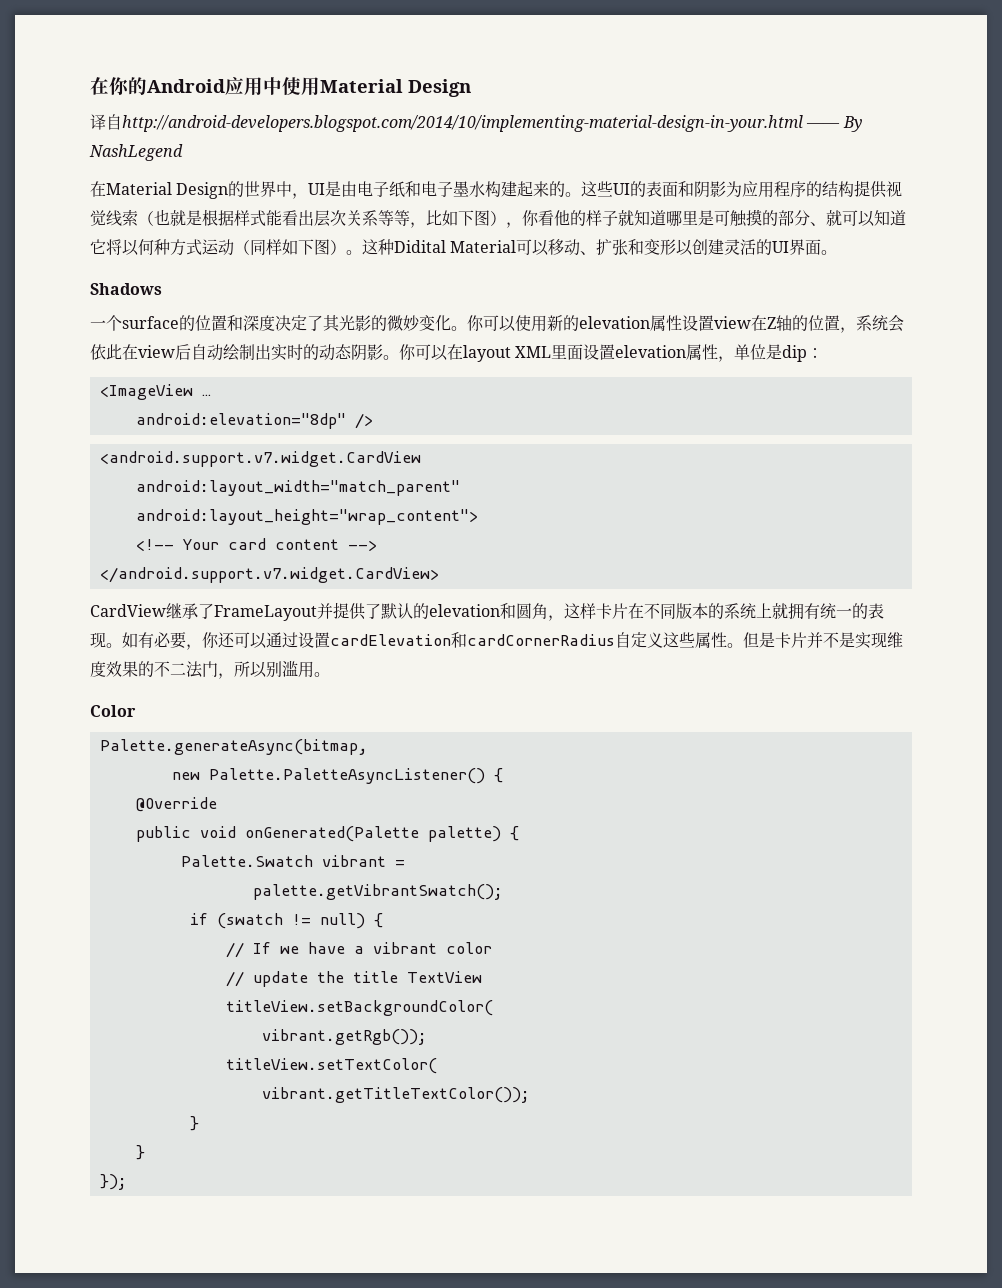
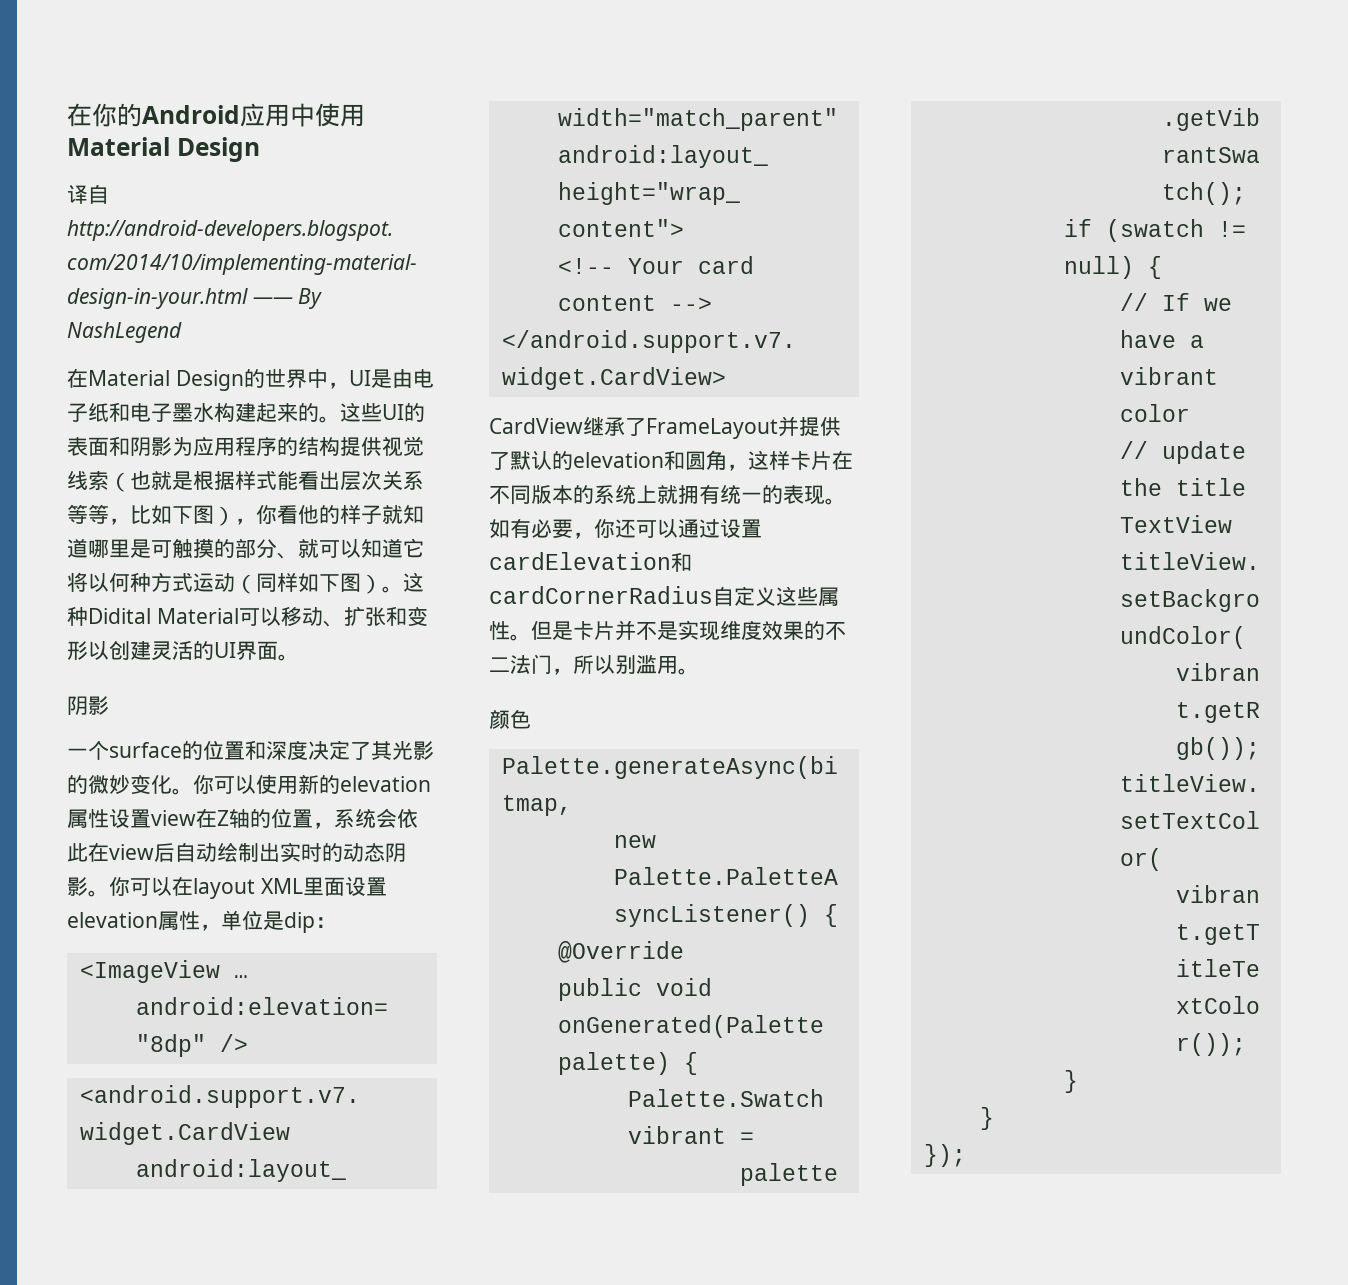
  这种Didital Material可以移动、扩张和变形以创建灵活的UI界面。
- Shadows
+ 阴影
- Color
+ 颜色

